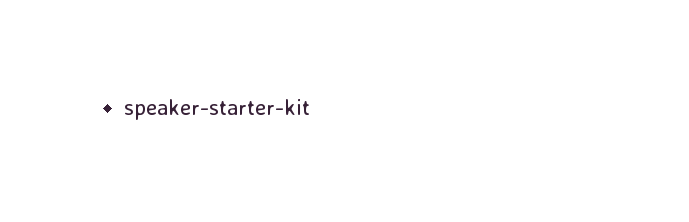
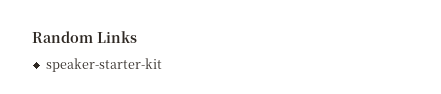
+ Random Links

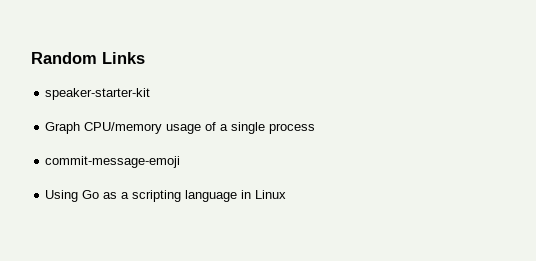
+ Graph CPU/memory usage of a single process
+ commit-message-emoji
+ Using Go as a scripting language in Linux

